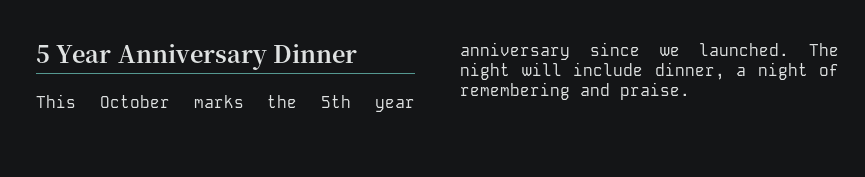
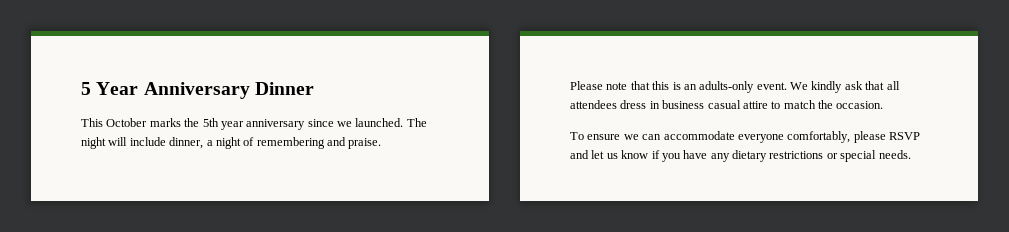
+ Please note that this is an adults-only event. We kindly ask that all attendees dress in business casual attire to match the occasion.
+ To ensure we can accommodate everyone comfortably, please RSVP and let us know if you have any dietary restrictions or special needs.

